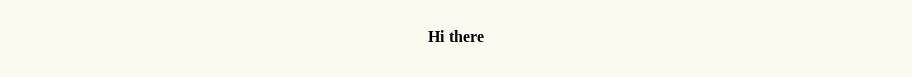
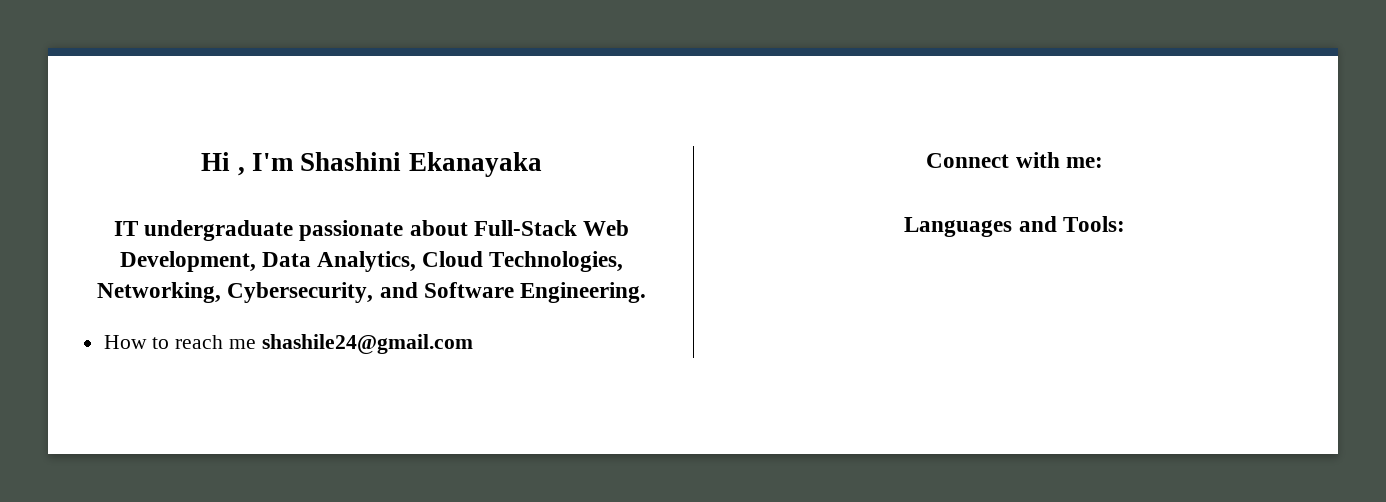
- Hi there
+ Hi , I'm Shashini Ekanayaka
+ IT undergraduate passionate about Full-Stack Web Development, Data Analytics, Cloud Technologies, Networking, Cybersecurity, and Software Engineering.
+ How to reach me shashile24@gmail.com
+ Connect with me:
+ Languages and Tools:

